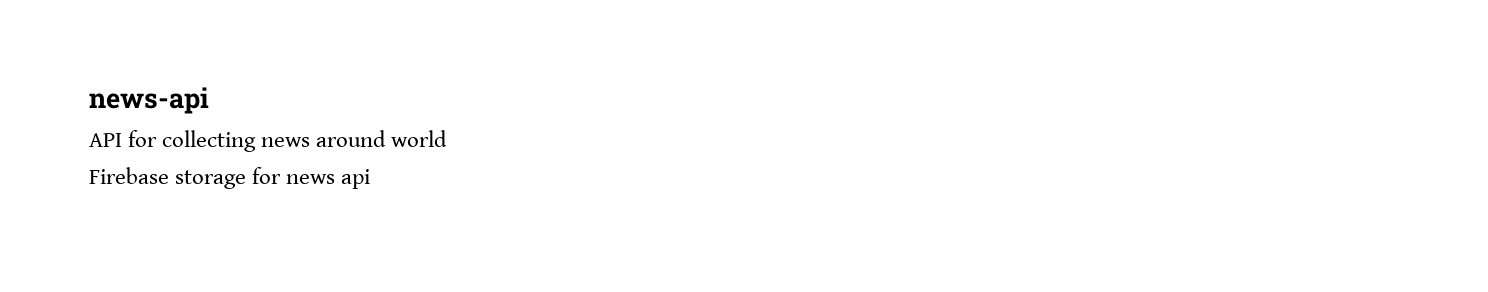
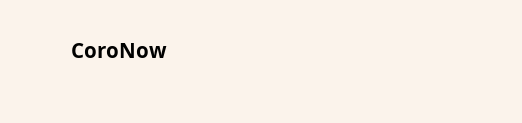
- news-api
- API for collecting news around world
- Firebase storage for news api
+ CoroNow

